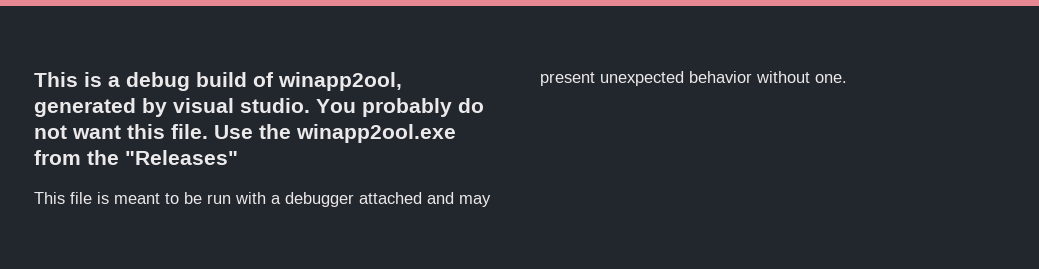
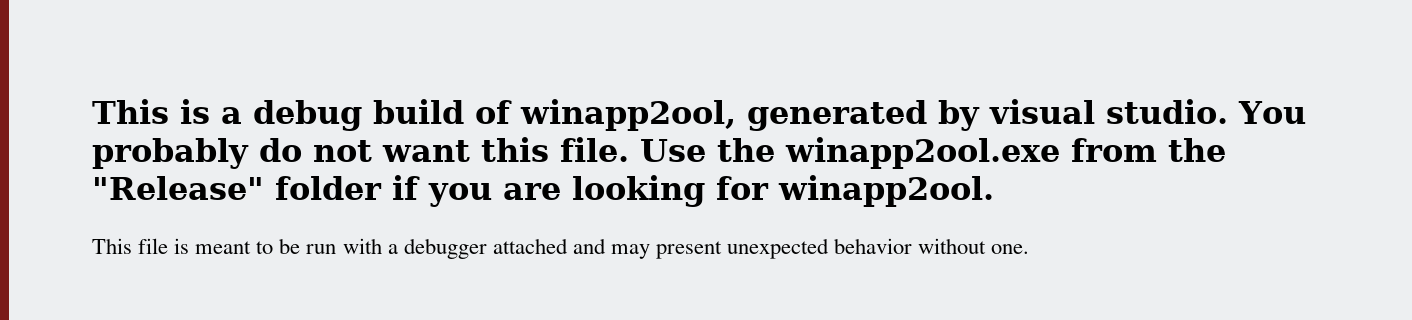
- Use the winapp2ool.exe from the "Releases"
+ Use the winapp2ool.exe from the "Release" folder if you are looking for winapp2ool.

